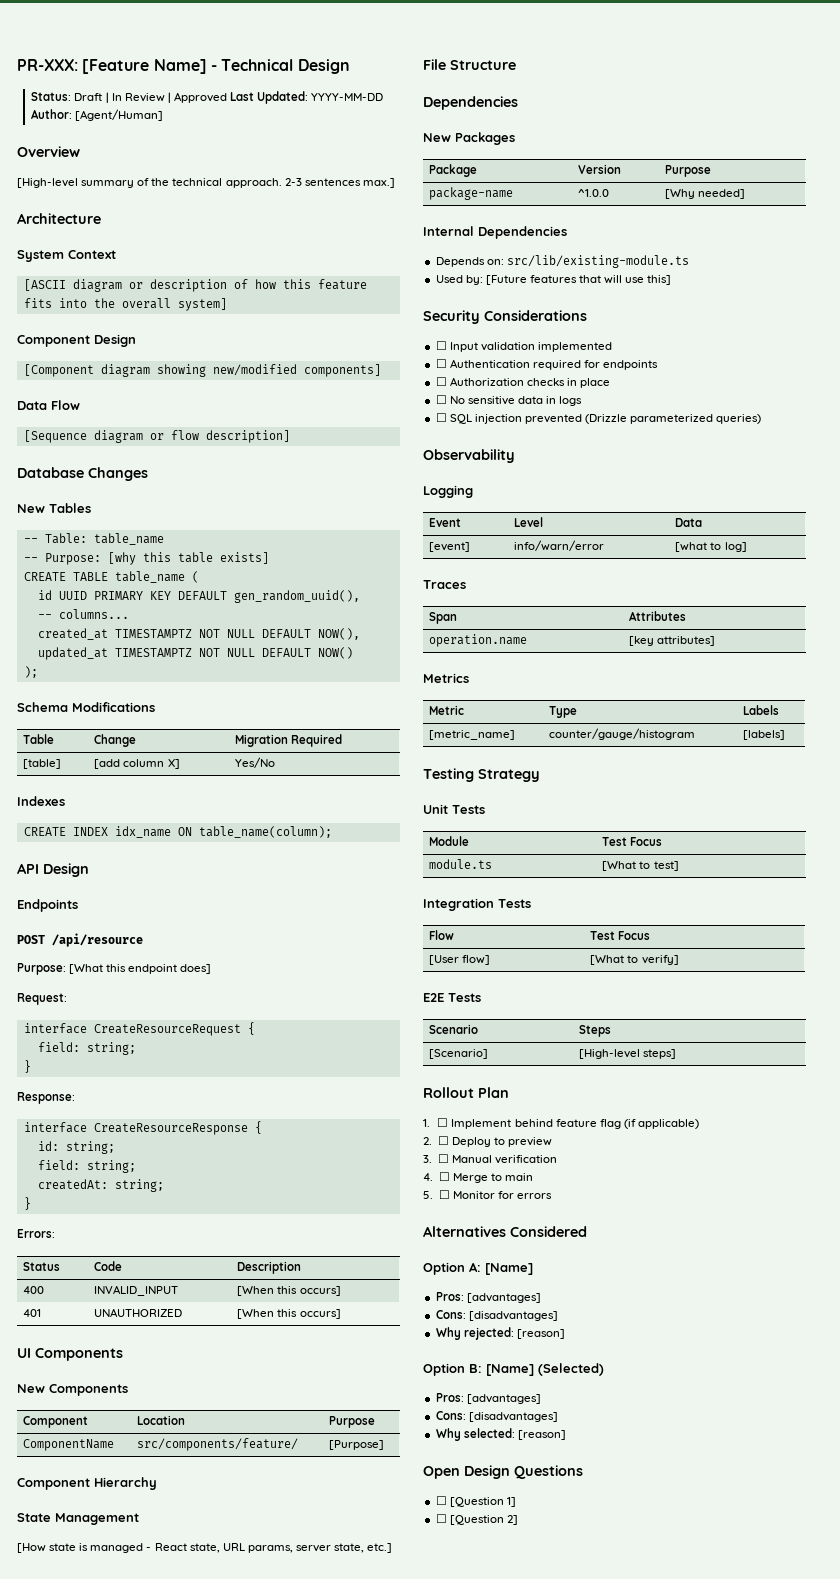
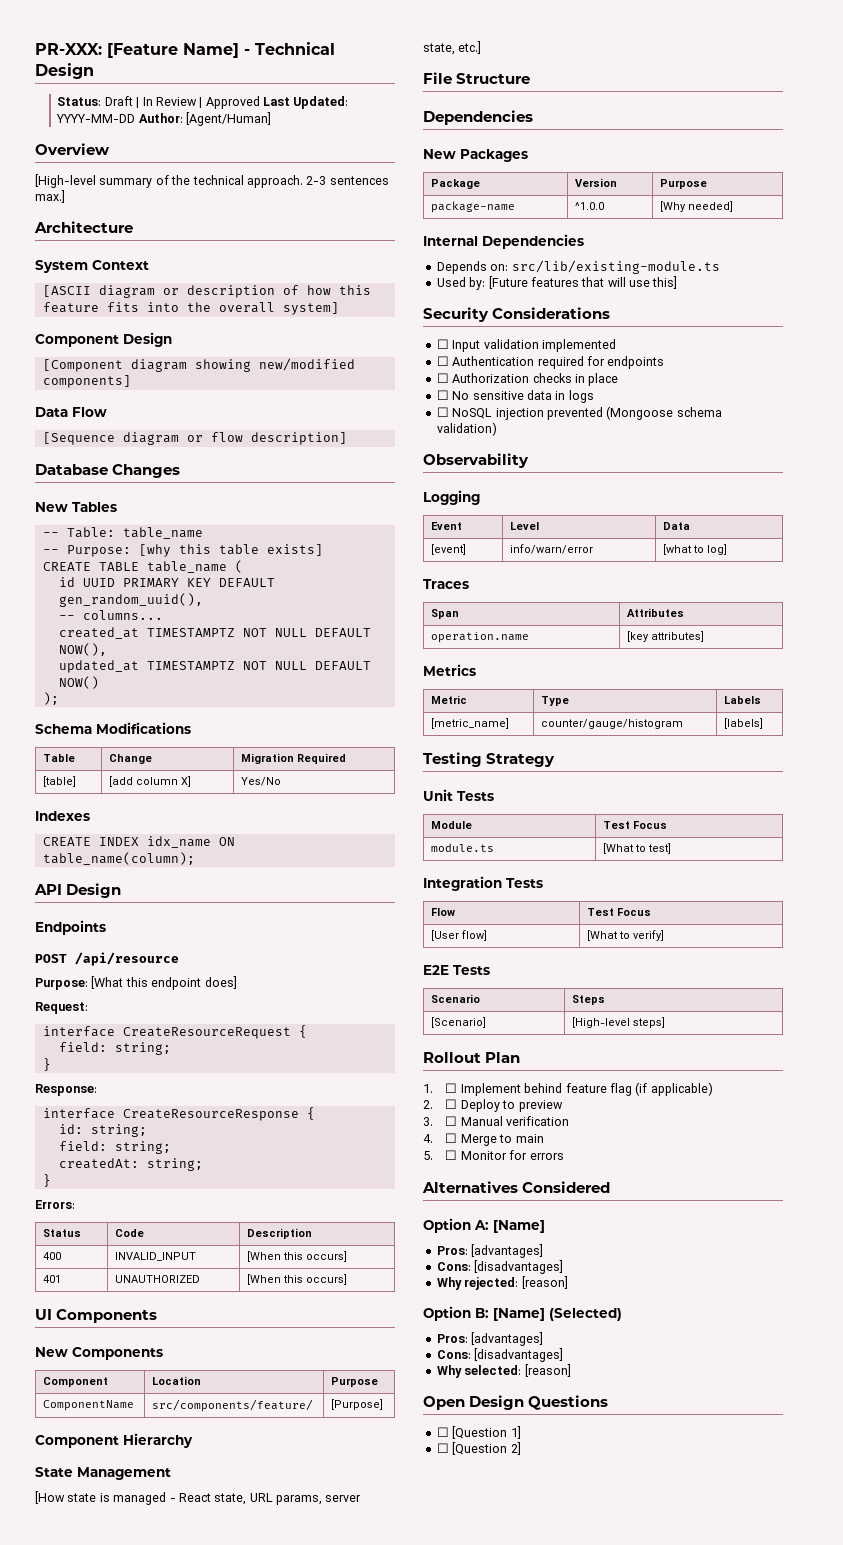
- ☐ SQL injection prevented (Drizzle parameterized queries)
+ ☐ NoSQL injection prevented (Mongoose schema validation)

